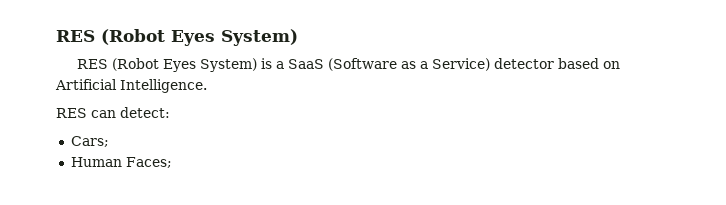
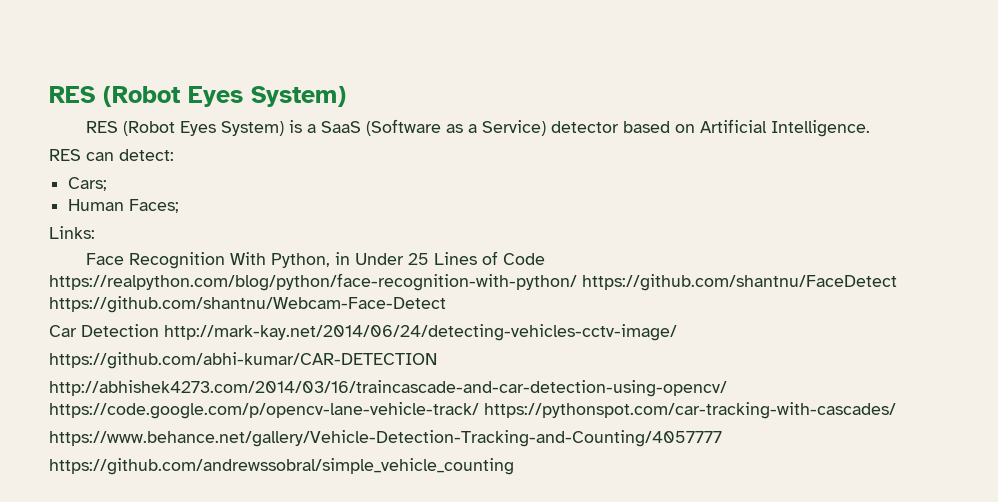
+ Links:
+ Face Recognition With Python, in Under 25 Lines of Code https://realpython.com/blog/python/face-recognition-with-python/ https://github.com/shantnu/FaceDetect https://github.com/shantnu/Webcam-Face-Detect
+ Car Detection http://mark-kay.net/2014/06/24/detecting-vehicles-cctv-image/
+ https://github.com/abhi-kumar/CAR-DETECTION
+ http://abhishek4273.com/2014/03/16/traincascade-and-car-detection-using-opencv/ https://code.google.com/p/opencv-lane-vehicle-track/ https://pythonspot.com/car-tracking-with-cascades/
+ https://www.behance.net/gallery/Vehicle-Detection-Tracking-and-Counting/4057777
+ https://github.com/andrewssobral/simple_vehicle_counting

